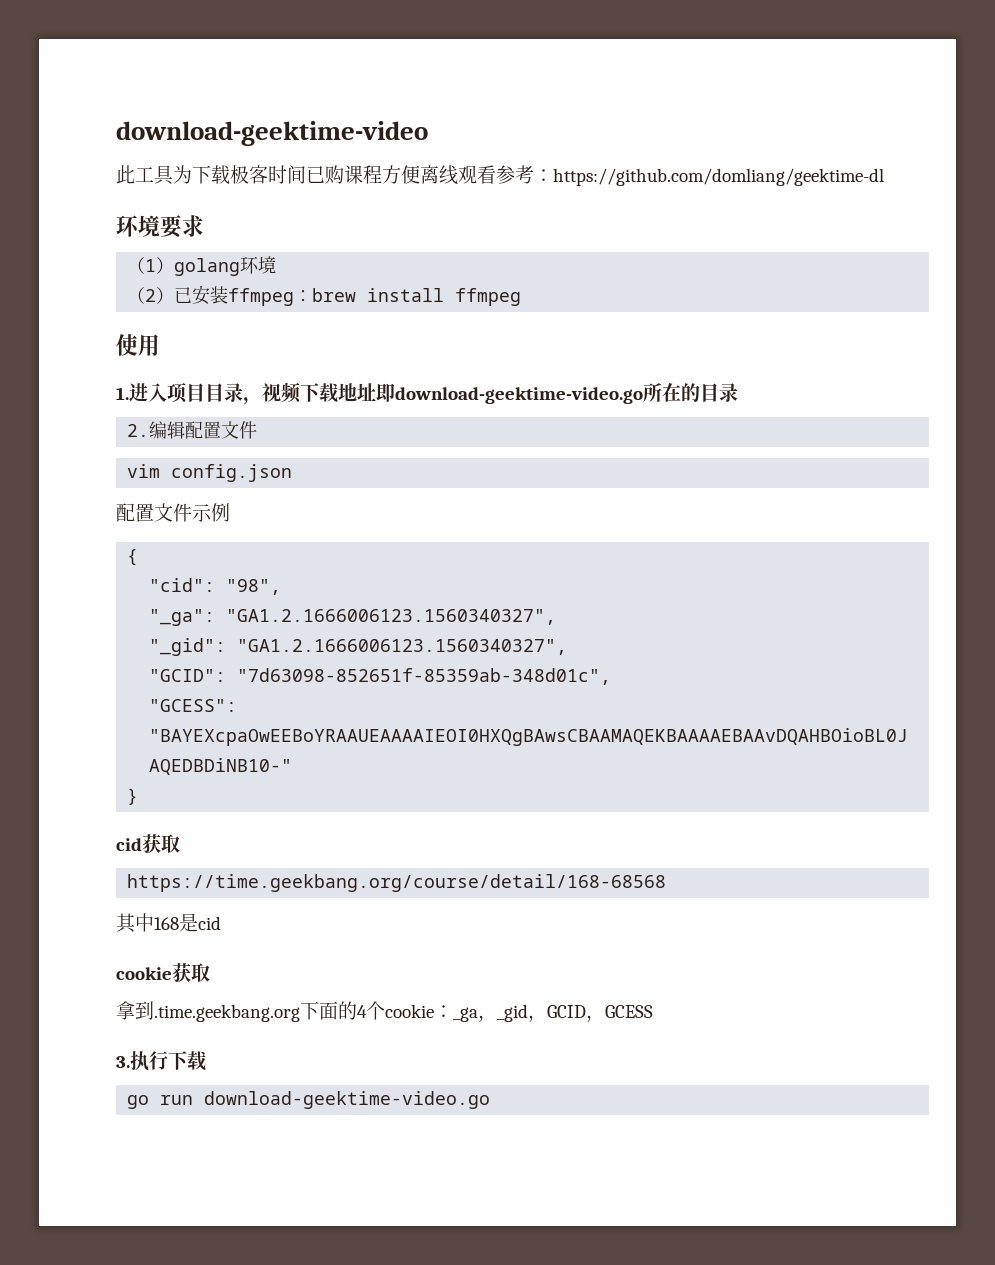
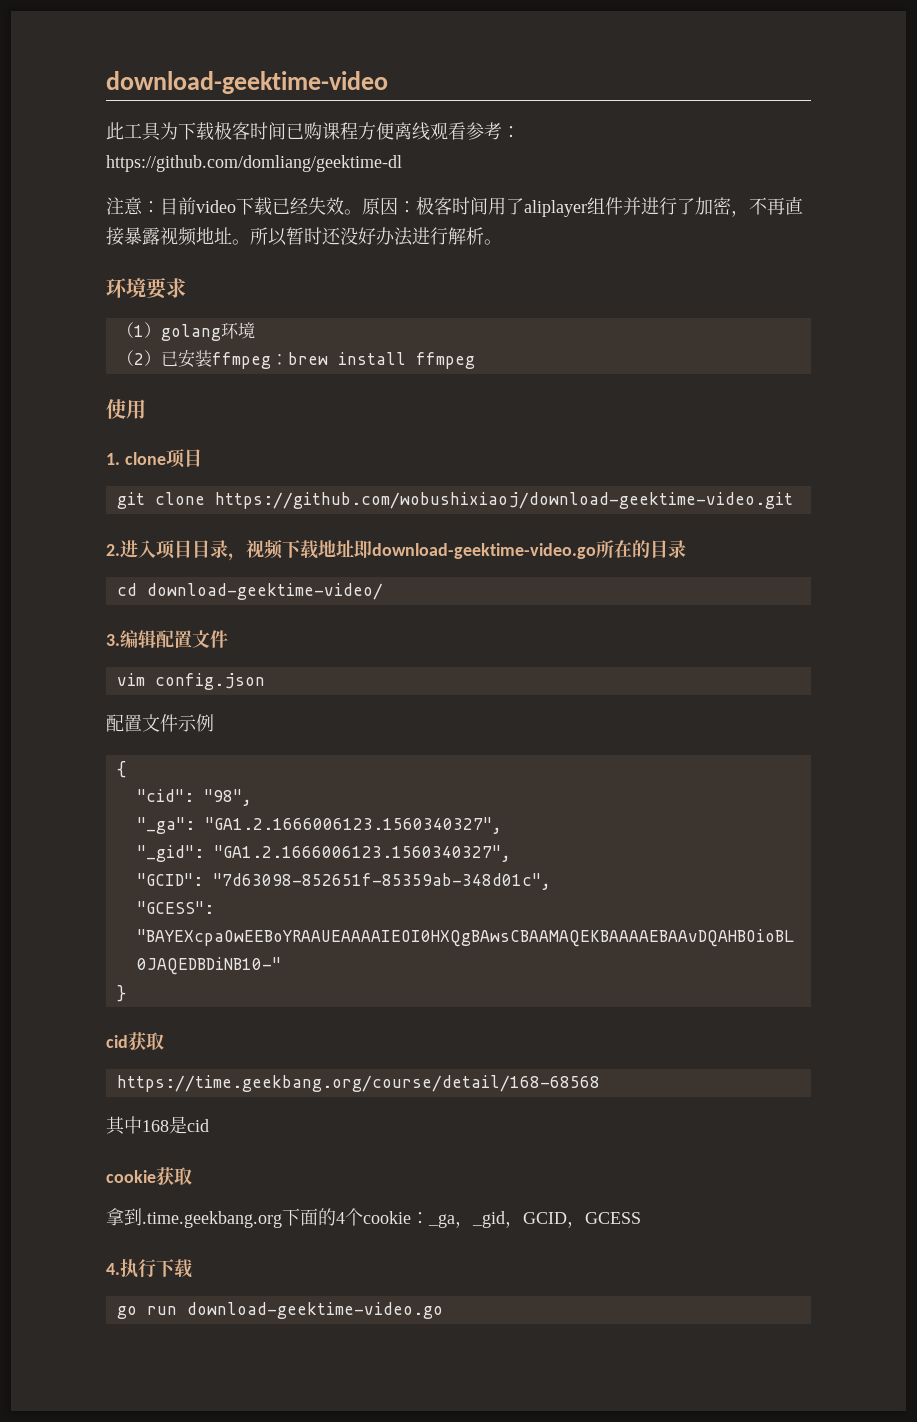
+ 注意：目前video下载已经失效。原因：极客时间用了aliplayer组件并进行了加密，不再直接暴露视频地址。所以暂时还没好办法进行解析。
- 1.进入项目目录，视频下载地址即download-geektime-video.go所在的目录
+ 1. clone项目
+ git clone https://github.com/wobushixiaoj/download-geektime-video.git
+ 2.进入项目目录，视频下载地址即download-geektime-video.go所在的目录
- 2.编辑配置文件
+ cd download-geektime-video/
+ 3.编辑配置文件
- 3.执行下载
+ 4.执行下载

